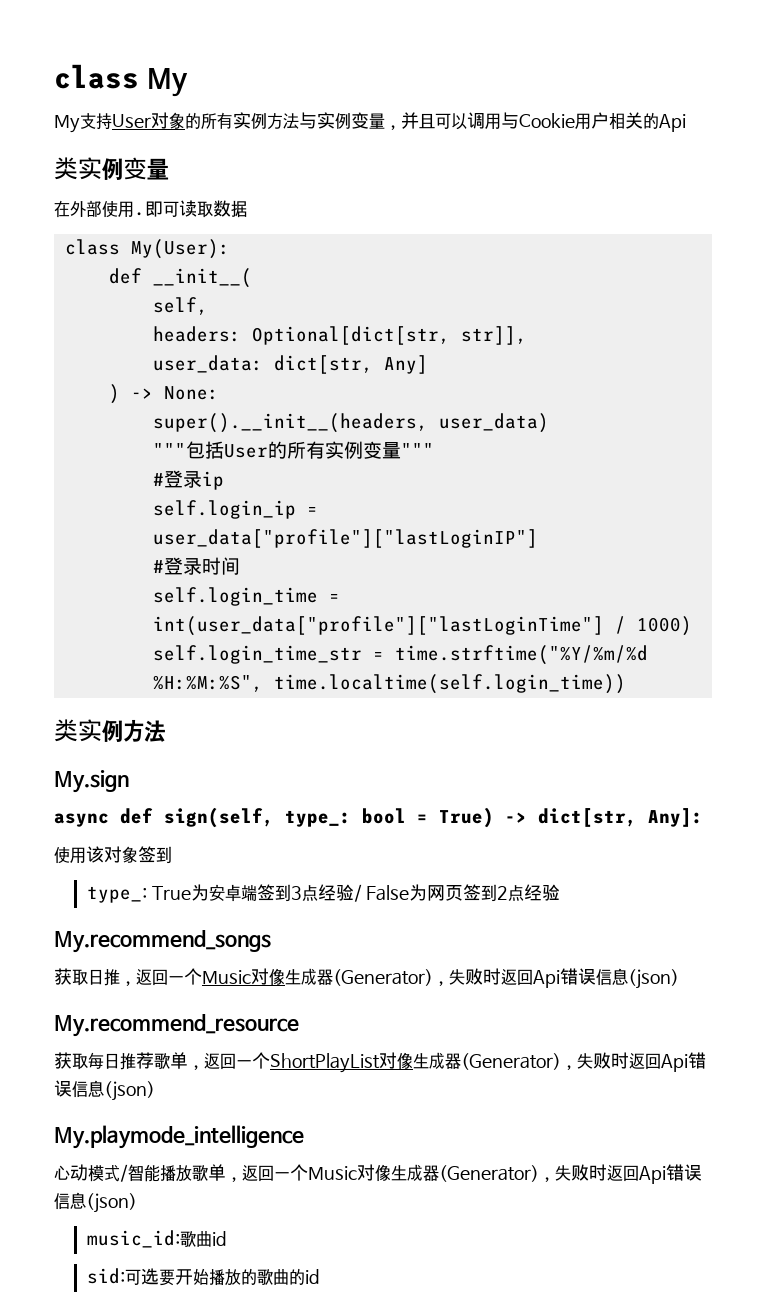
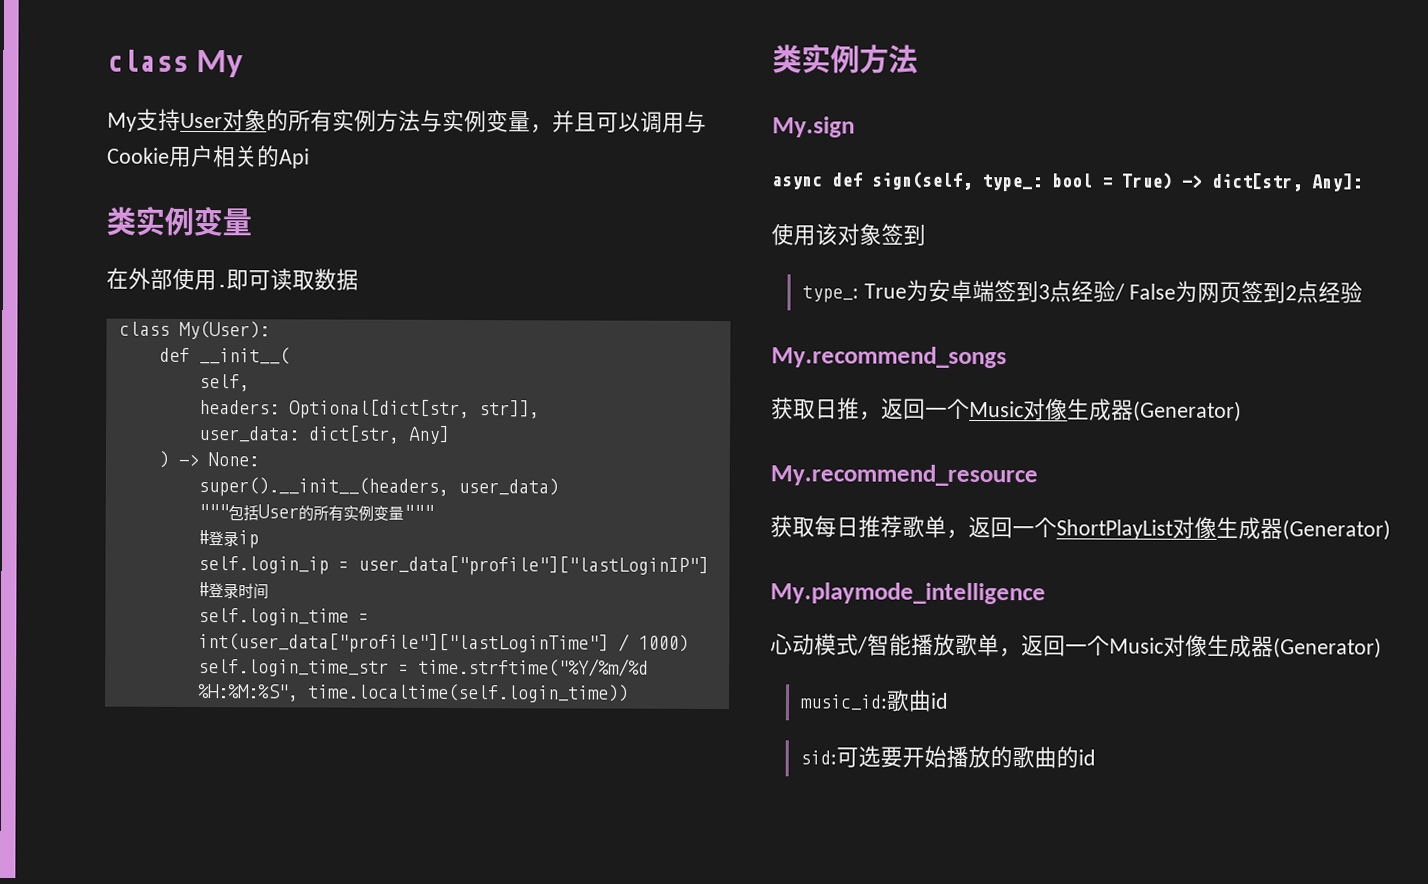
- 获取日推，返回一个Music对像生成器(Generator)，失败时返回Api错误信息(json)
+ 获取日推，返回一个Music对像生成器(Generator)
- 获取每日推荐歌单，返回一个ShortPlayList对像生成器(Generator)，失败时返回Api错误信息(json)
+ 获取每日推荐歌单，返回一个ShortPlayList对像生成器(Generator)
- 心动模式/智能播放歌单，返回一个Music对像生成器(Generator)，失败时返回Api错误信息(json)
+ 心动模式/智能播放歌单，返回一个Music对像生成器(Generator)

